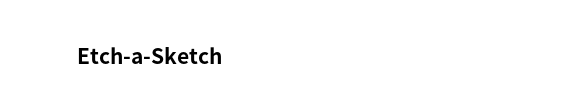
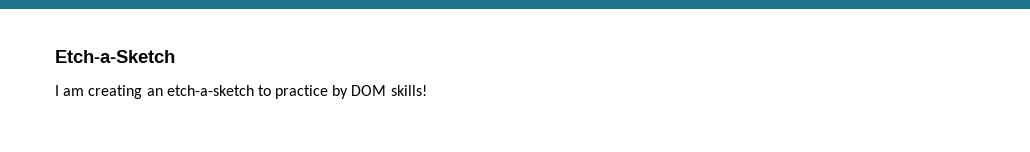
+ I am creating an etch-a-sketch to practice by DOM skills!

